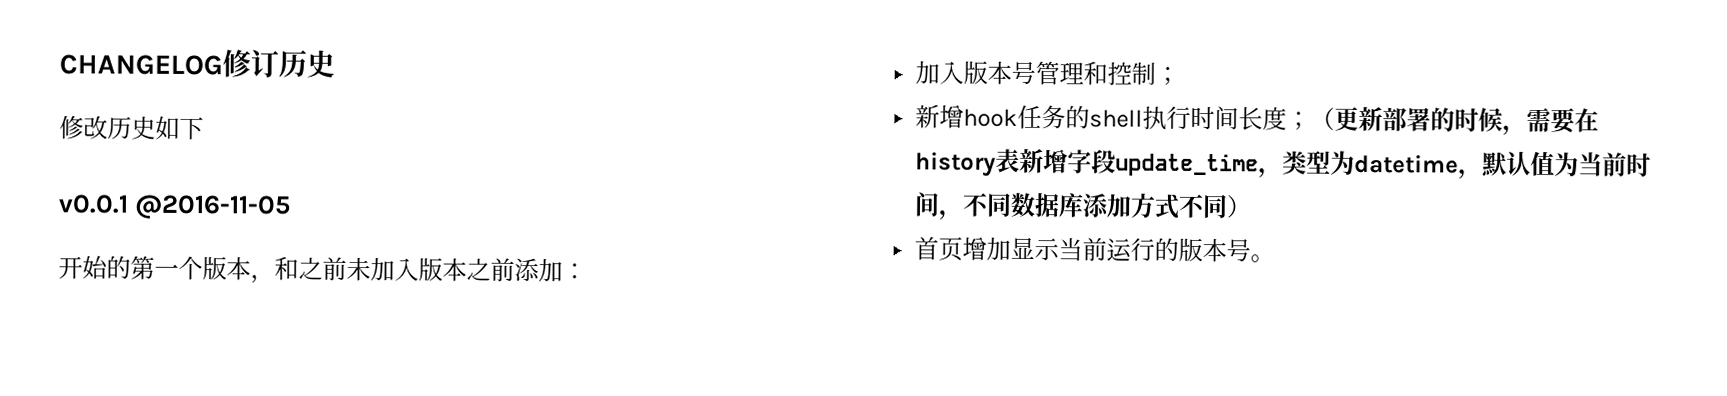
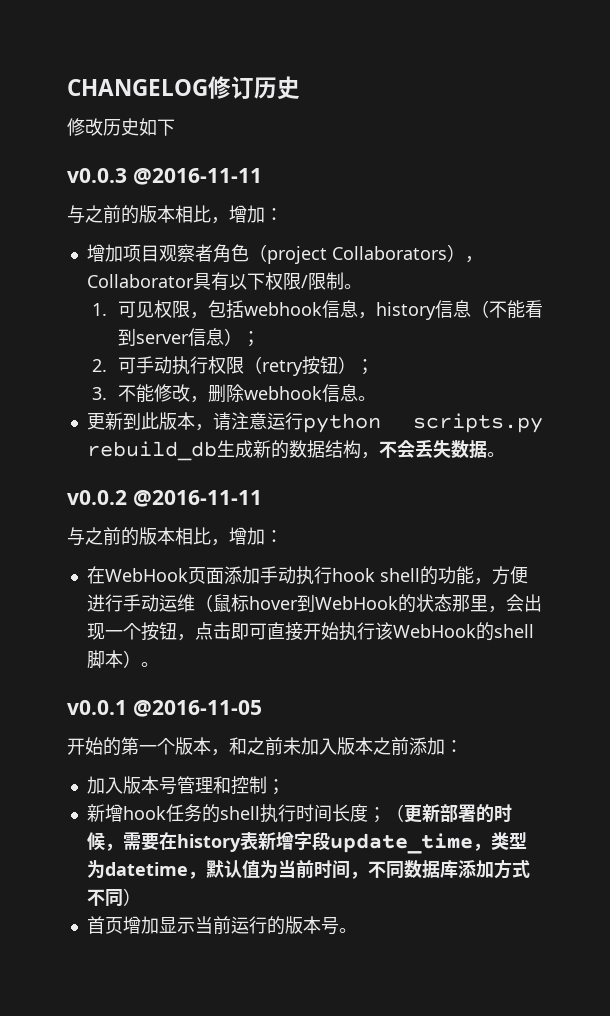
+ v0.0.3 @2016-11-11
+ 与之前的版本相比，增加：
+ 增加项目观察者角色（project Collaborators），Collaborator具有以下权限/限制。
+ 1.可见权限，包括webhook信息，history信息（不能看到server信息）；
+ 2.可手动执行权限（retry按钮）；
+ 3.不能修改，删除webhook信息。
+ 更新到此版本，请注意运行python scripts.py rebuild_db生成新的数据结构，不会丢失数据。
+ v0.0.2 @2016-11-11
+ 与之前的版本相比，增加：
+ 在WebHook页面添加手动执行hook shell的功能，方便进行手动运维（鼠标hover到WebHook的状态那里，会出现一个按钮，点击即可直接开始执行该WebHook的shell脚本）。

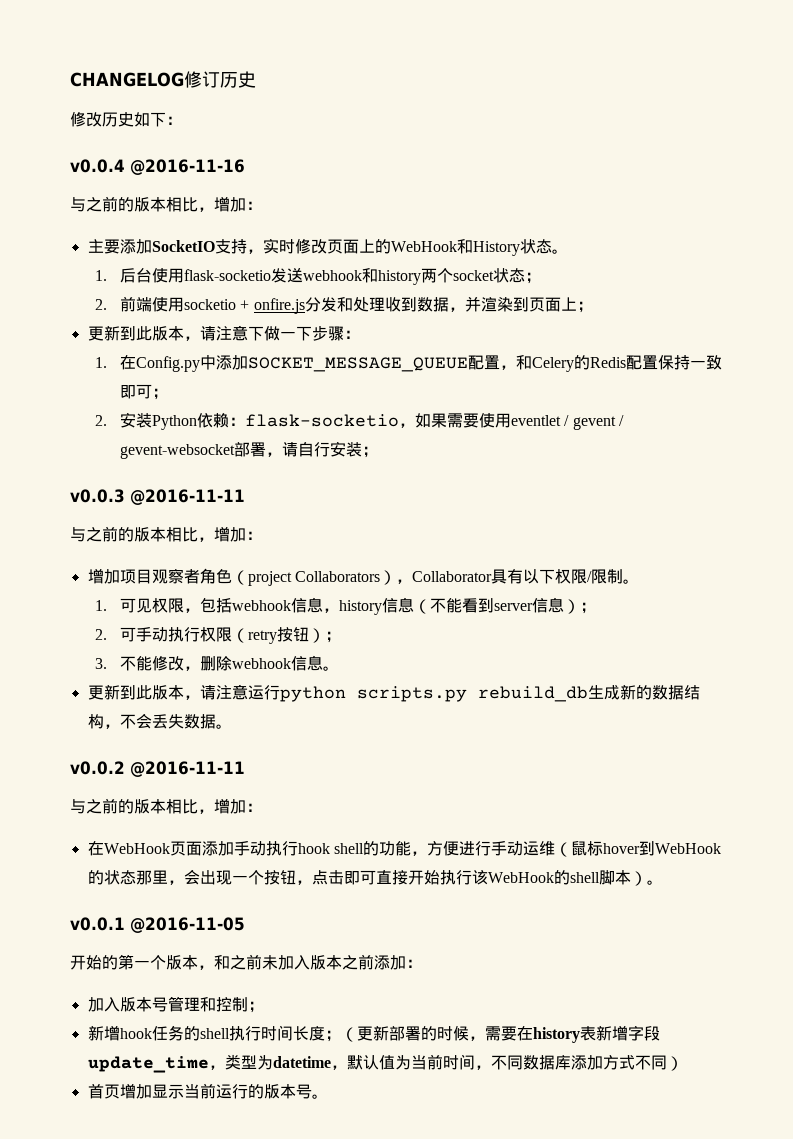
- 修改历史如下
+ 修改历史如下：
+ v0.0.4 @2016-11-16
+ 与之前的版本相比，增加：
+ 主要添加SocketIO支持，实时修改页面上的WebHook和History状态。
+ 1.后台使用flask-socketio发送webhook和history两个socket状态；
+ 2.前端使用socketio + onfire.js分发和处理收到数据，并渲染到页面上；
+ 更新到此版本，请注意下做一下步骤：
+ 1.在Config.py中添加SOCKET_MESSAGE_QUEUE配置，和Celery的Redis配置保持一致即可；
+ 2.安装Python依赖：flask-socketio，如果需要使用eventlet / gevent / gevent-websocket部署，请自行安装；

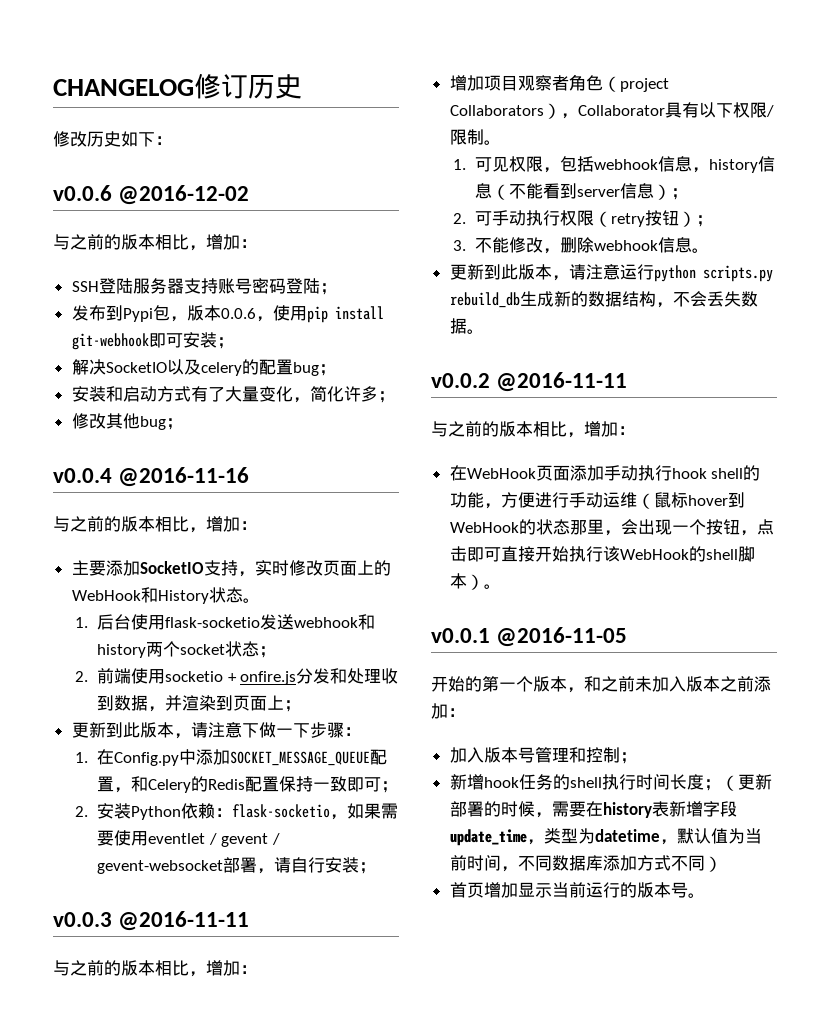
+ v0.0.6 @2016-12-02
+ 与之前的版本相比，增加：
+ SSH登陆服务器支持账号密码登陆；
+ 发布到Pypi包，版本0.0.6，使用pip install git-webhook即可安装；
+ 解决SocketIO以及celery的配置bug；
+ 安装和启动方式有了大量变化，简化许多；
+ 修改其他bug；

